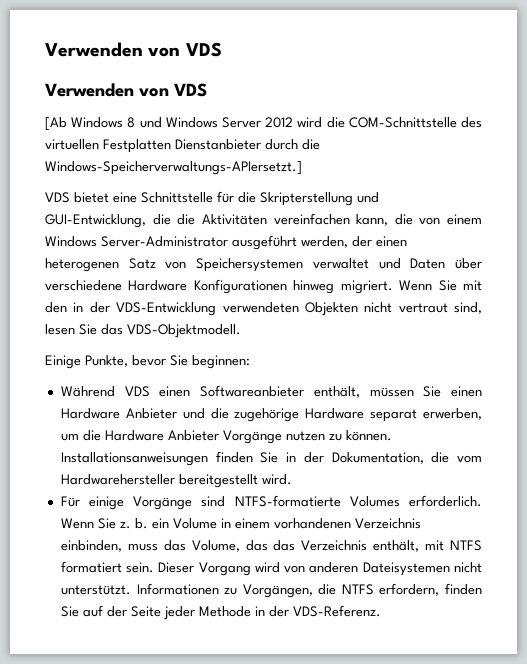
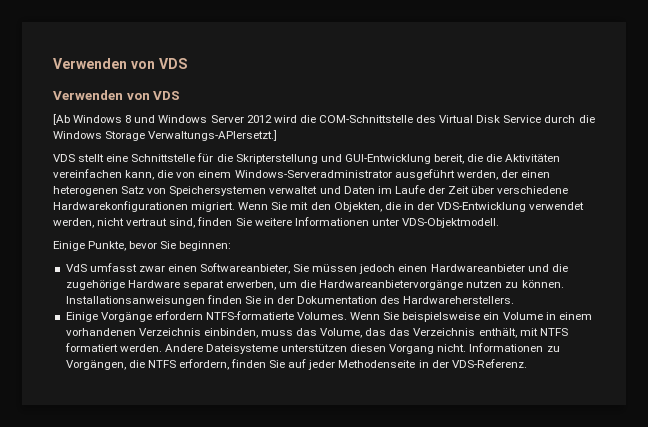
- [Ab Windows 8 und Windows Server 2012 wird die COM-Schnittstelle des virtuellen Festplatten Dienstanbieter durch die Windows-Speicherverwaltungs-APIersetzt.]
- VDS bietet eine Schnittstelle für die Skripterstellung und GUI-Entwicklung, die die Aktivitäten vereinfachen kann, die von einem Windows Server-Administrator ausgeführt werden, der einen heterogenen Satz von Speichersystemen verwaltet und Daten über verschiedene Hardware Konfigurationen hinweg migriert.
+ [Ab Windows 8 und Windows Server 2012 wird die COM-Schnittstelle des Virtual Disk Service durch die Windows Storage Verwaltungs-APIersetzt.]
+ VDS stellt eine Schnittstelle für die Skripterstellung und GUI-Entwicklung bereit, die die Aktivitäten vereinfachen kann, die von einem Windows-Serveradministrator ausgeführt werden, der einen heterogenen Satz von Speichersystemen verwaltet und Daten im Laufe der Zeit über verschiedene Hardwarekonfigurationen migriert.
- Wenn Sie mit den in der VDS-Entwicklung verwendeten Objekten nicht vertraut sind, lesen Sie das VDS-Objektmodell.
+ Wenn Sie mit den Objekten, die in der VDS-Entwicklung verwendet werden, nicht vertraut sind, finden Sie weitere Informationen unter VDS-Objektmodell.
- Während VDS einen Softwareanbieter enthält, müssen Sie einen Hardware Anbieter und die zugehörige Hardware separat erwerben, um die Hardware Anbieter Vorgänge nutzen zu können.
+ VdS umfasst zwar einen Softwareanbieter, Sie müssen jedoch einen Hardwareanbieter und die zugehörige Hardware separat erwerben, um die Hardwareanbietervorgänge nutzen zu können.
- Installationsanweisungen finden Sie in der Dokumentation, die vom Hardwarehersteller bereitgestellt wird.
- Für einige Vorgänge sind NTFS-formatierte Volumes erforderlich. Wenn Sie z. b. ein Volume in einem vorhandenen Verzeichnis einbinden, muss das Volume, das das Verzeichnis enthält, mit NTFS formatiert sein. Dieser Vorgang wird von anderen Dateisystemen nicht unterstützt.
+ Installationsanweisungen finden Sie in der Dokumentation des Hardwareherstellers.
+ Einige Vorgänge erfordern NTFS-formatierte Volumes. Wenn Sie beispielsweise ein Volume in einem vorhandenen Verzeichnis einbinden, muss das Volume, das das Verzeichnis enthält, mit NTFS formatiert werden. Andere Dateisysteme unterstützen diesen Vorgang nicht.
- Informationen zu Vorgängen, die NTFS erfordern, finden Sie auf der Seite jeder Methode in der VDS-Referenz.
+ Informationen zu Vorgängen, die NTFS erfordern, finden Sie auf jeder Methodenseite in der VDS-Referenz.

